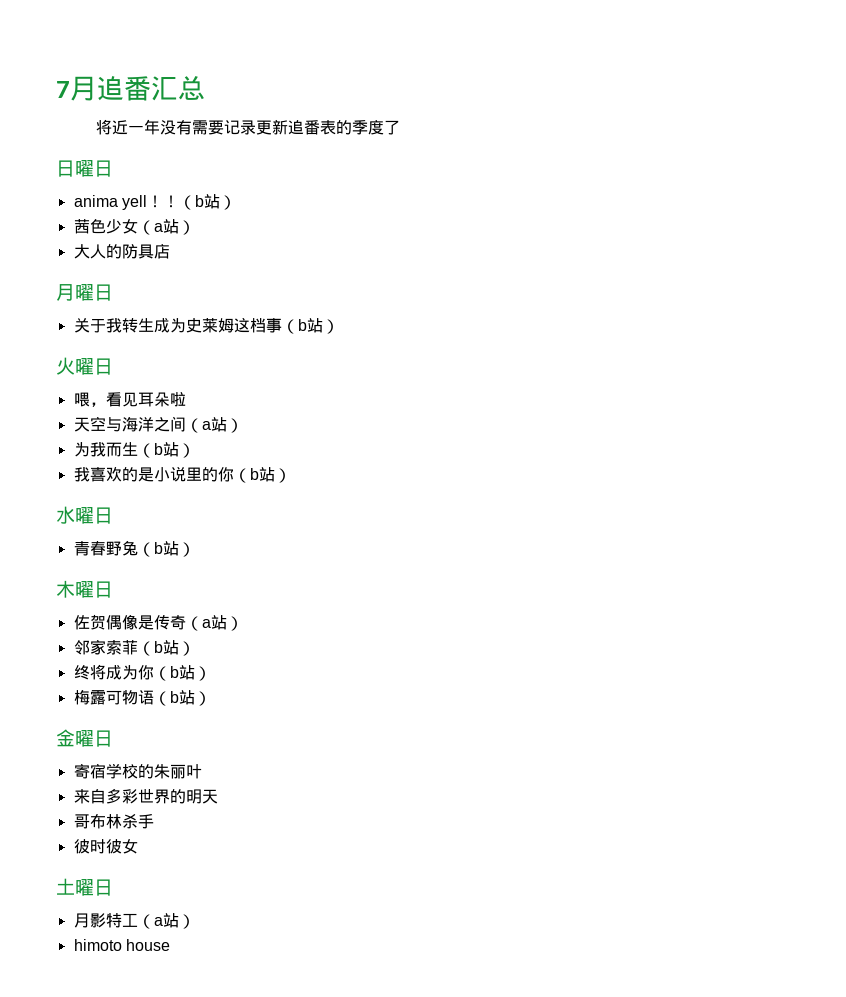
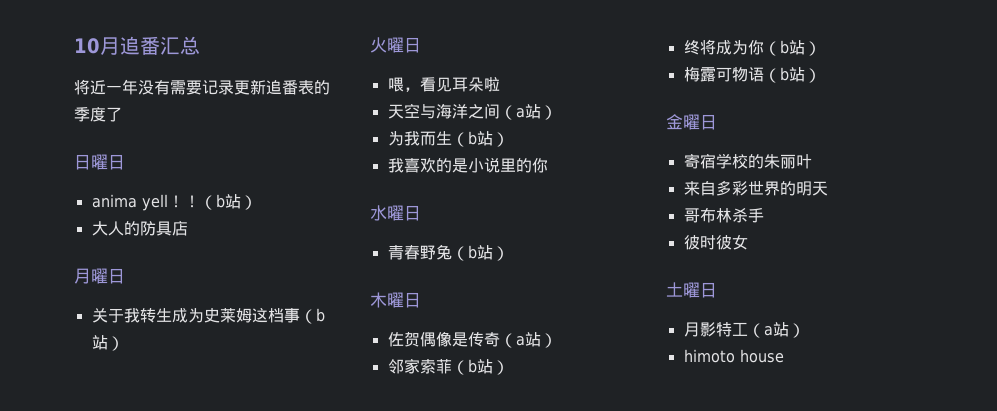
- 7月追番汇总
+ 10月追番汇总
- 茜色少女（a站）
- 我喜欢的是小说里的你（b站）
+ 我喜欢的是小说里的你

